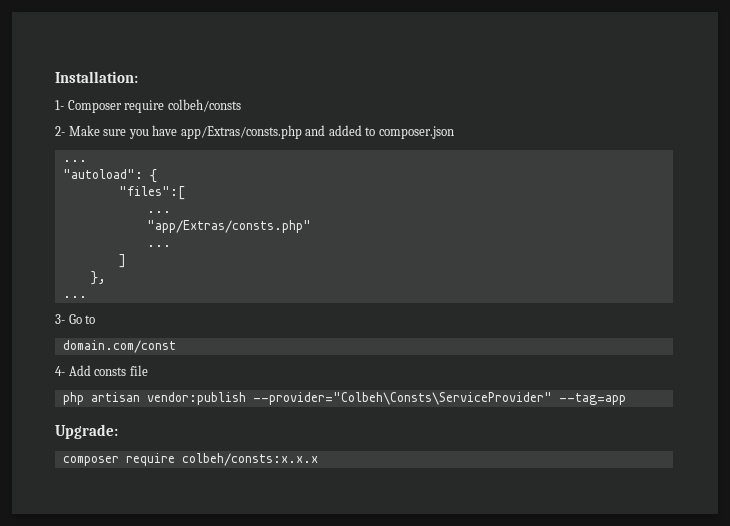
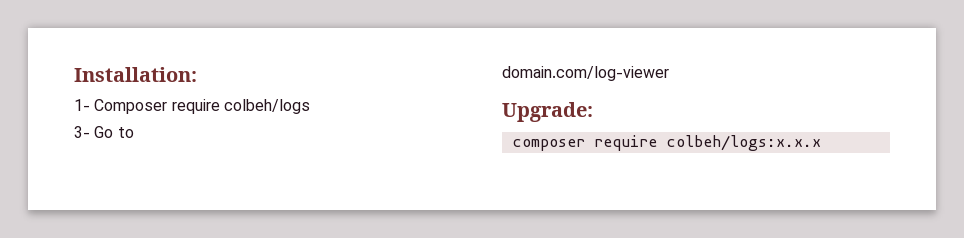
- 1- Composer require colbeh/consts
- 2- Make sure you have app/Extras/consts.php and added to composer.json
- ...
- "autoload": {
- "files":[
- ...
- "app/Extras/consts.php"
- ...
- ]
- },
- ...
+ 1- Composer require colbeh/logs
  3- Go to
- domain.com/const
- 4- Add consts file
- php artisan vendor:publish --provider="Colbeh\Consts\ServiceProvider" --tag=app
+ domain.com/log-viewer
- composer require colbeh/consts:x.x.x
+ composer require colbeh/logs:x.x.x

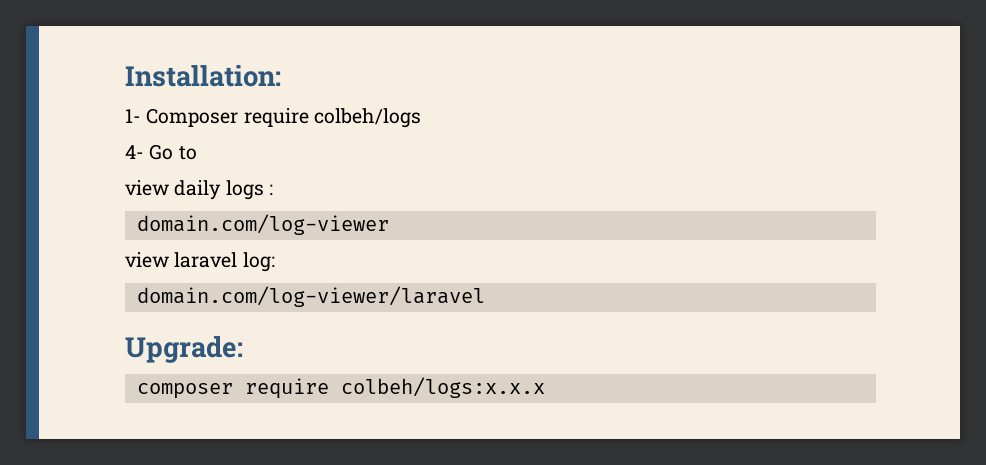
- 3- Go to
+ 4- Go to
+ view daily logs :
  domain.com/log-viewer
+ view laravel log:
+ domain.com/log-viewer/laravel

